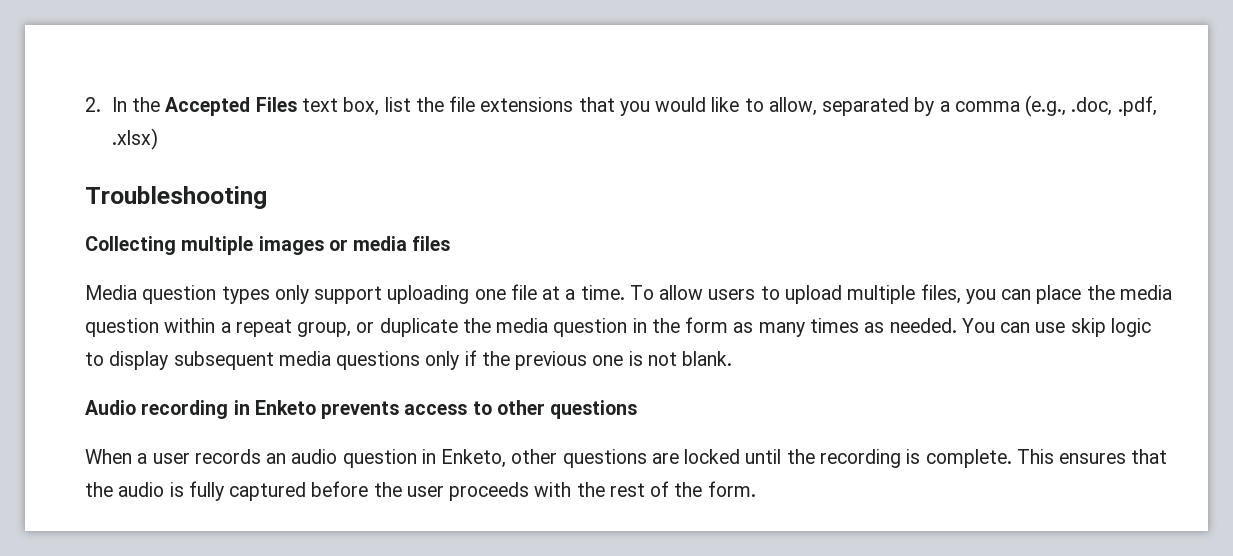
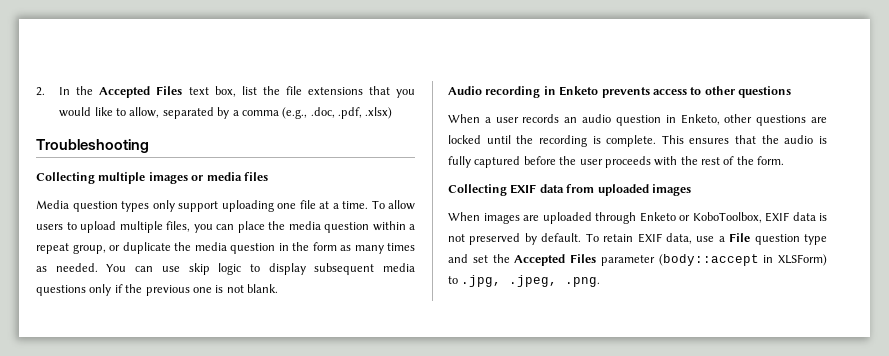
+ Collecting EXIF data from uploaded images
+ When images are uploaded through Enketo or KoboToolbox, EXIF data is not preserved by default. To retain EXIF data, use a File question type and set the Accepted Files parameter (body::accept in XLSForm) to .jpg, .jpeg, .png.

